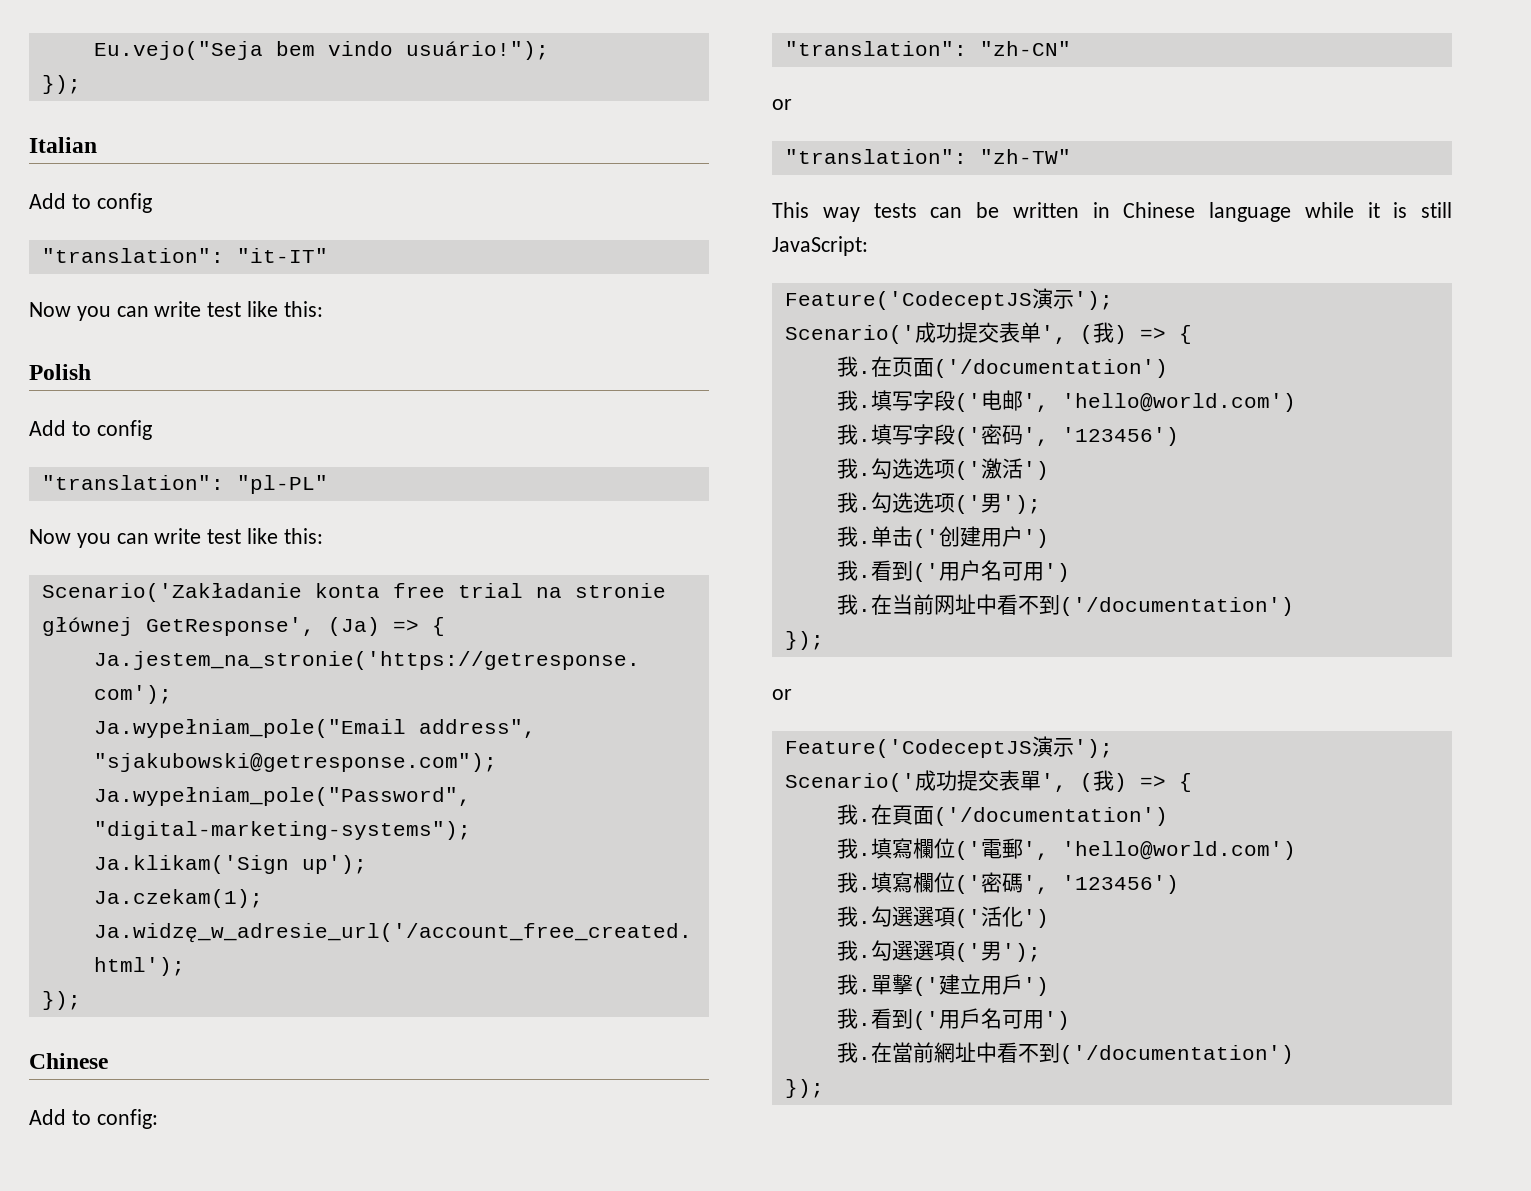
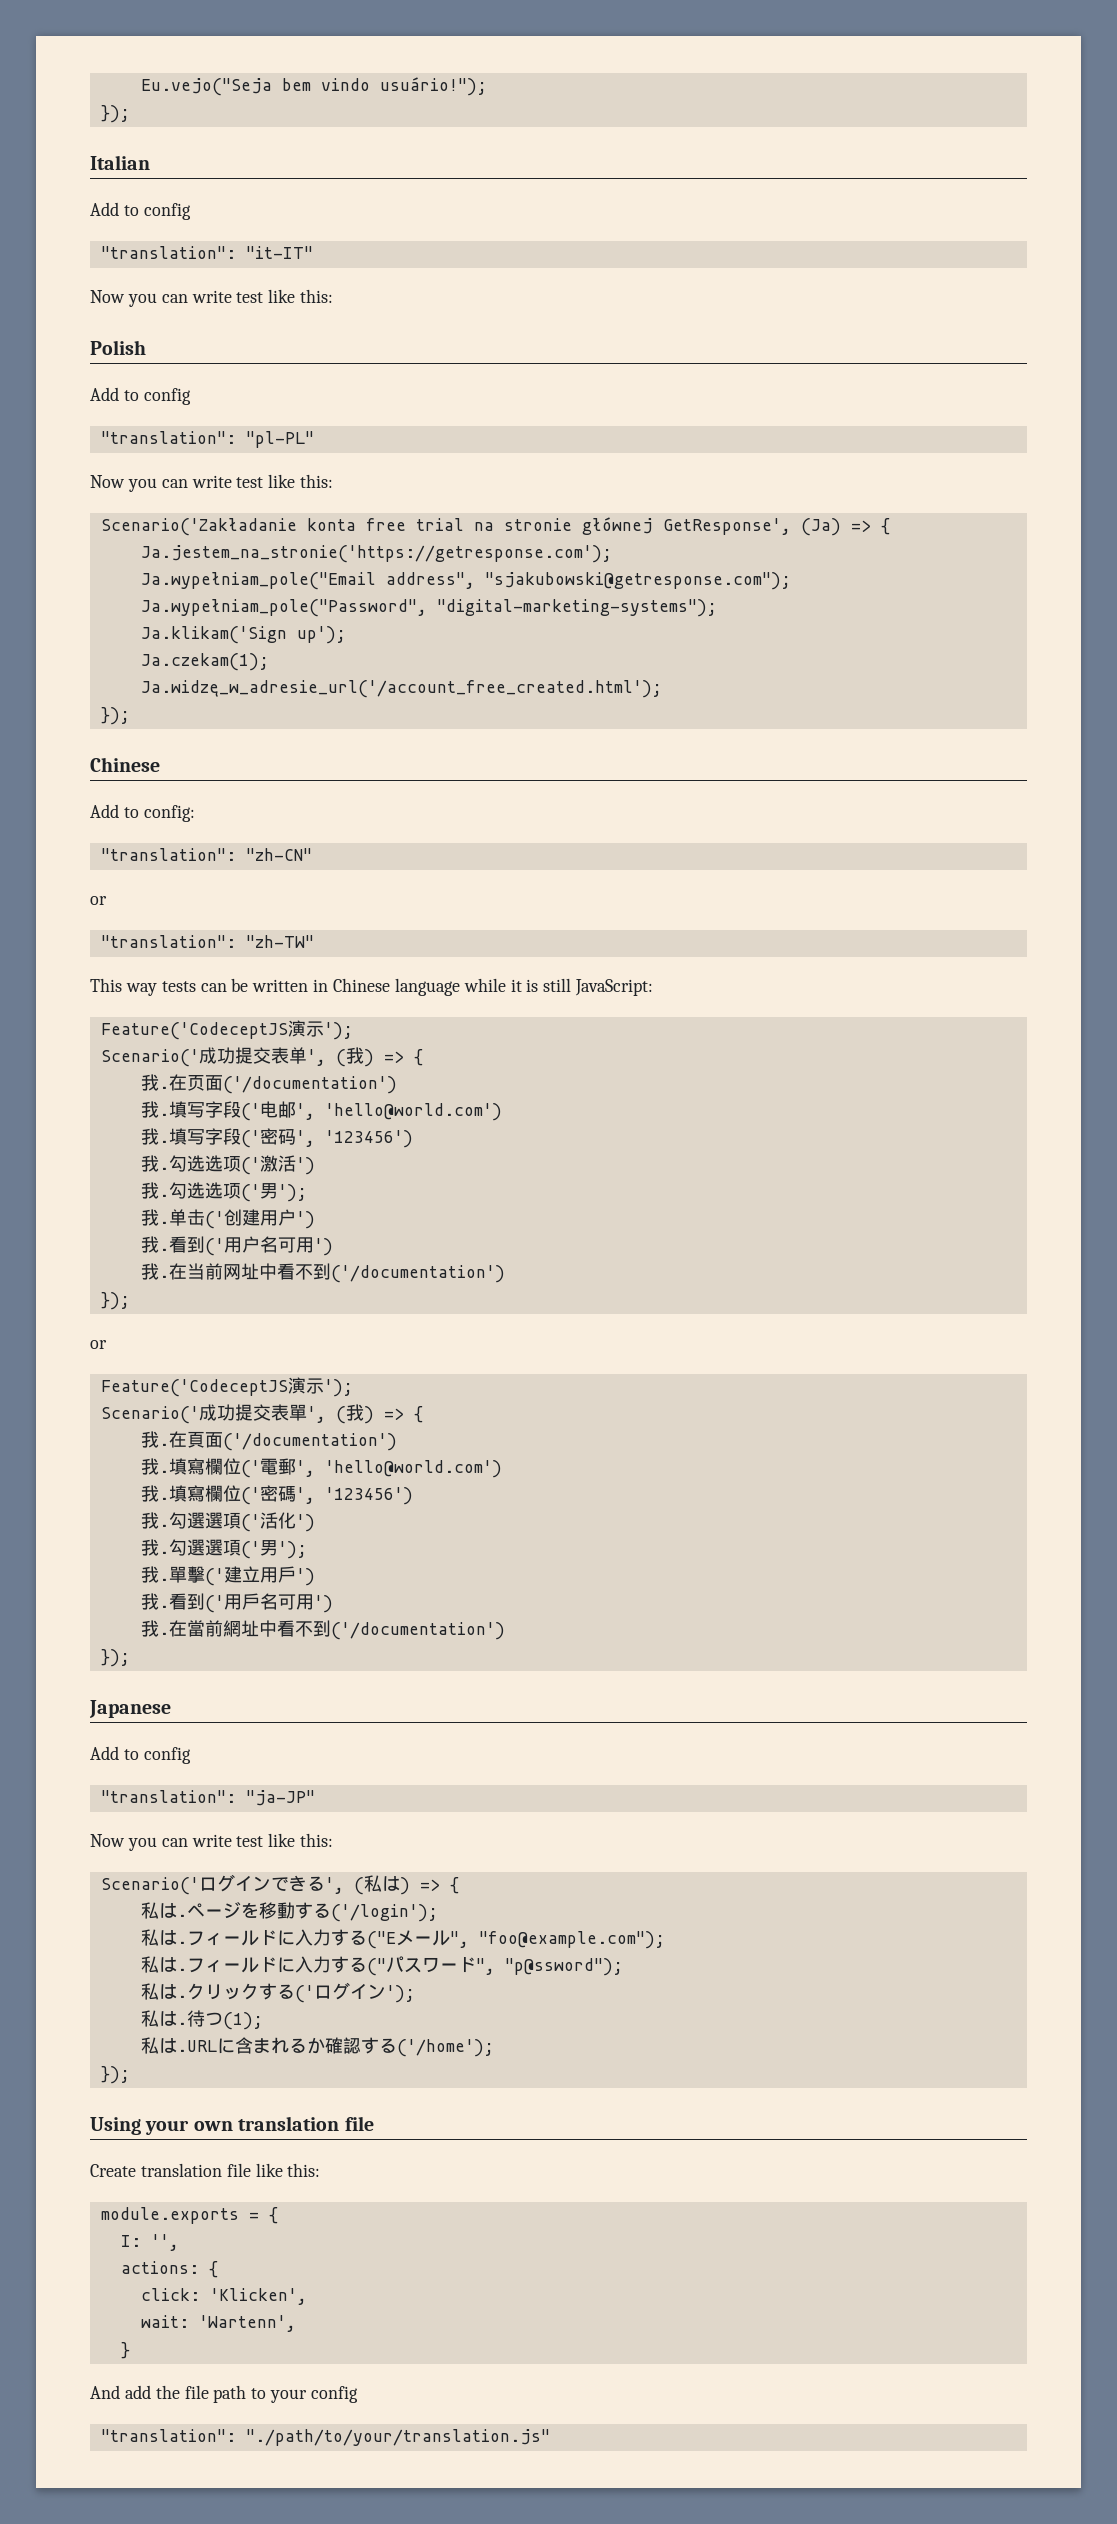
+ Japanese
+ Add to config
+ "translation": "ja-JP"
+ Now you can write test like this:
+ Scenario('ログインできる', (私は) => {
+ 私は.ページを移動する('/login');
+ 私は.フィールドに入力する("Eメール", "foo@example.com");
+ 私は.フィールドに入力する("パスワード", "p@ssword");
+ 私は.クリックする('ログイン');
+ 私は.待つ(1);
+ 私は.URLに含まれるか確認する('/home');
+ });
+ Using your own translation file
+ Create translation file like this:
+ module.exports = {
+ I: '',
+ actions: {
+ click: 'Klicken',
+ wait: 'Wartenn',
+ }
+ And add the file path to your config
+ "translation": "./path/to/your/translation.js"

